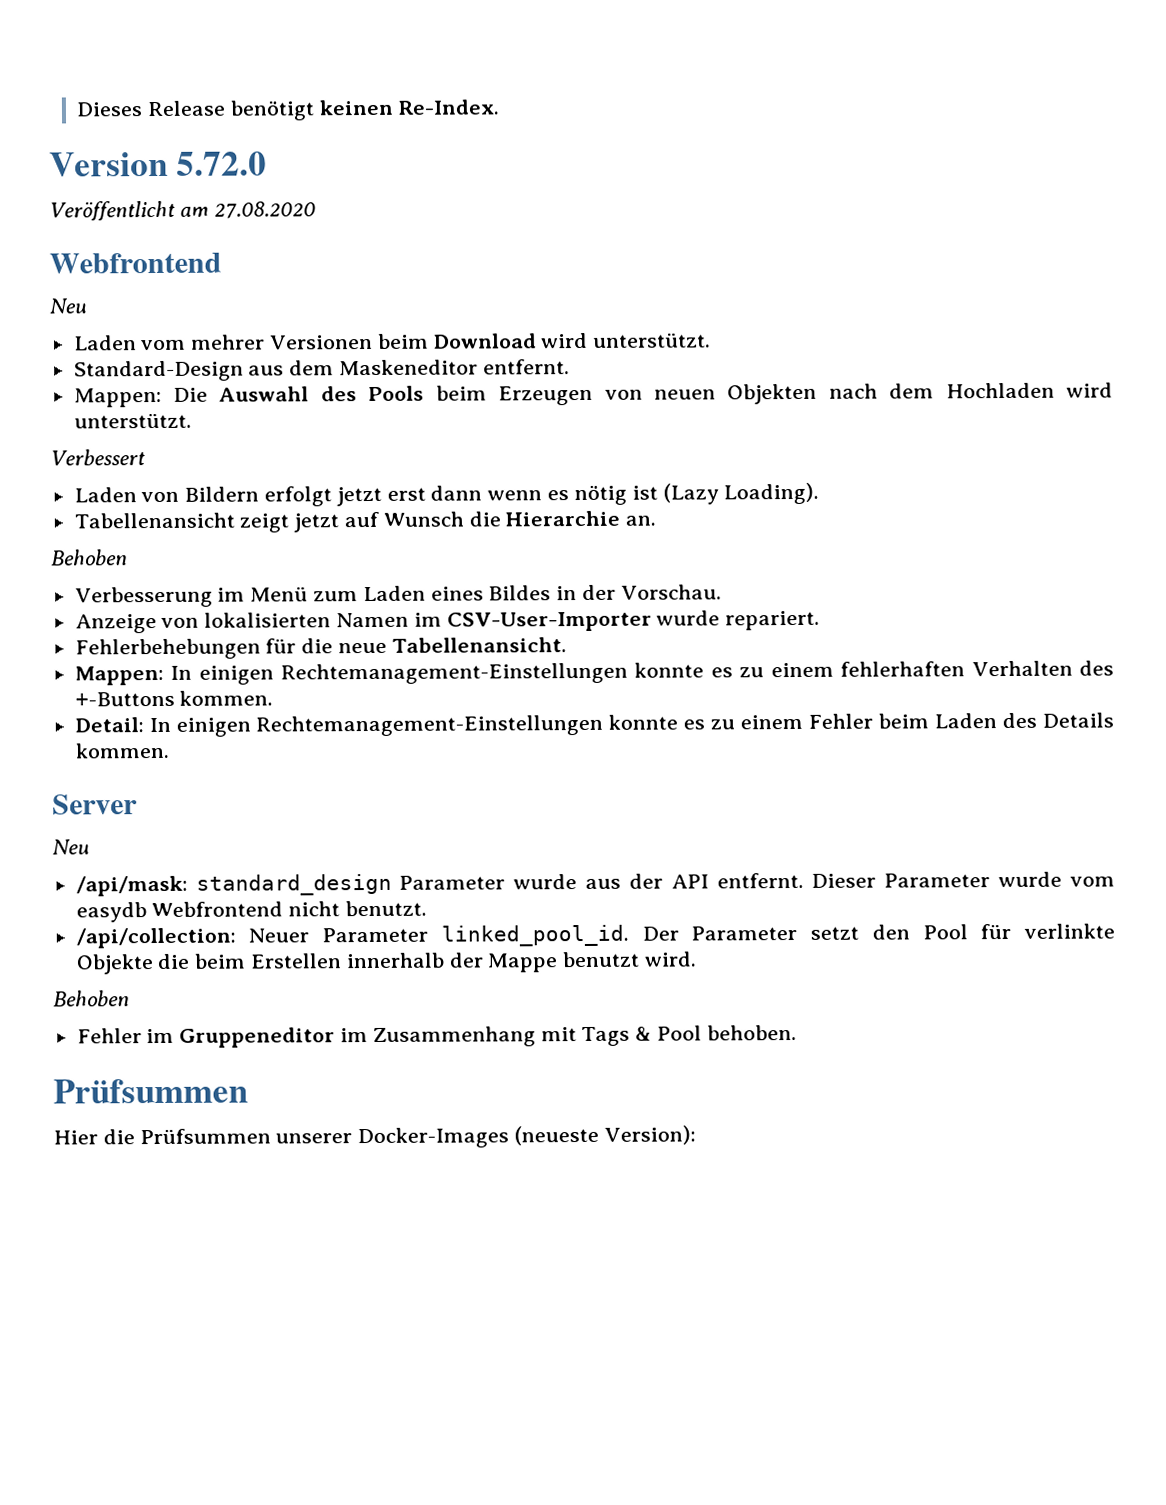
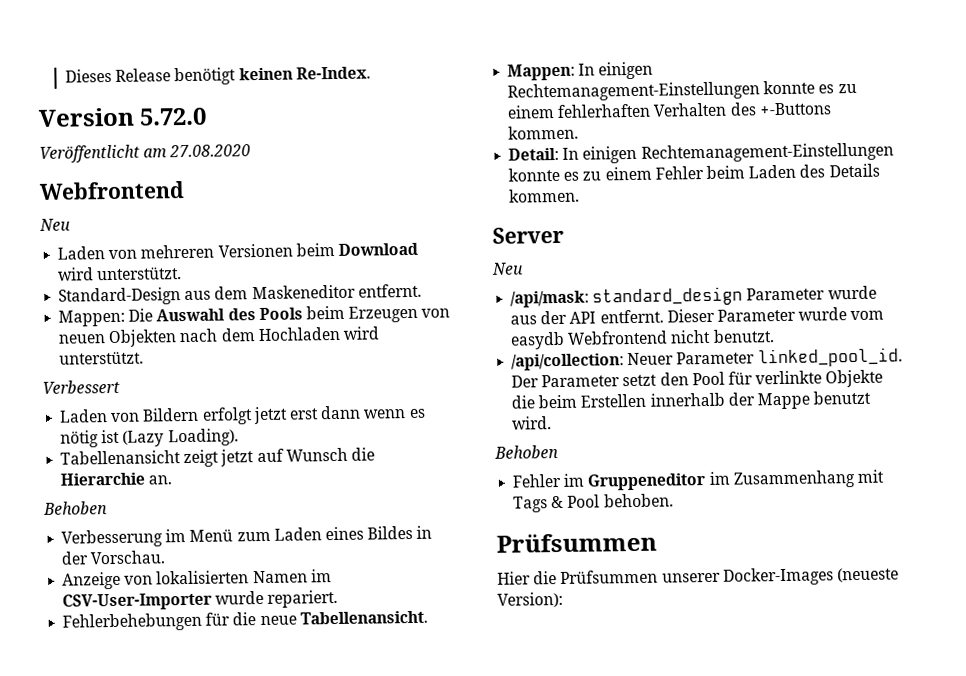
- Laden vom mehrer Versionen beim Download wird unterstützt.
+ Laden von mehreren Versionen beim Download wird unterstützt.

